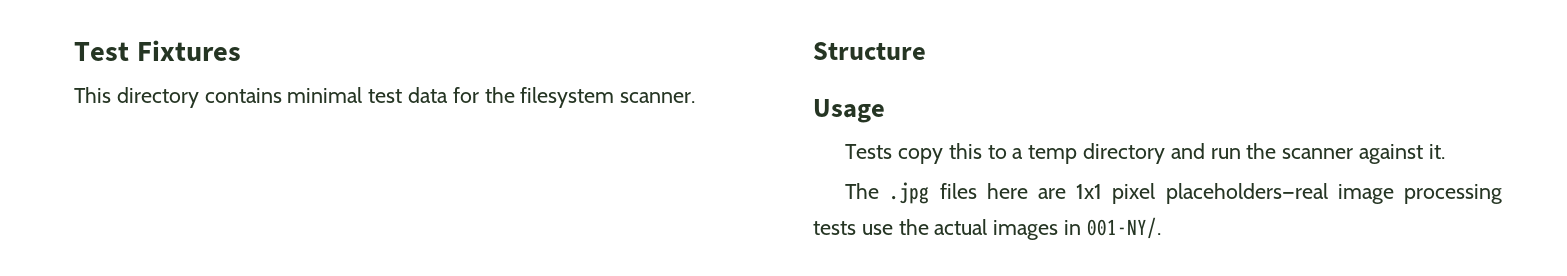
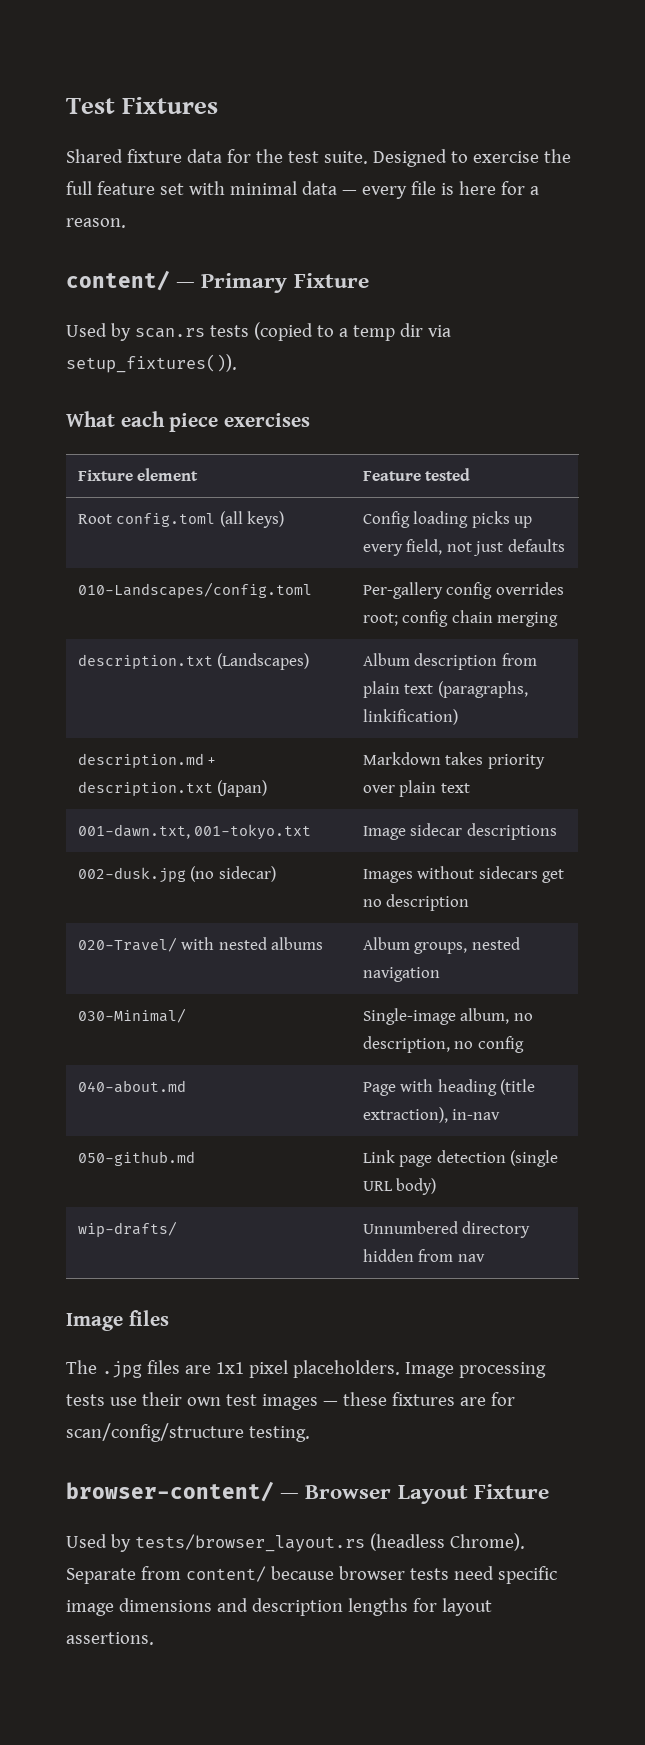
- This directory contains minimal test data for the filesystem scanner.
- Structure
- Usage
- Tests copy this to a temp directory and run the scanner against it.
+ Shared fixture data for the test suite. Designed to exercise the full feature set with minimal data — every file is here for a reason.
+ content/ — Primary Fixture
+ Used by scan.rs tests (copied to a temp dir via setup_fixtures()).
+ What each piece exercises
+ Fixture element | Feature tested
+ Root config.toml (all keys) | Config loading picks up every field, not just defaults
+ 010-Landscapes/config.toml | Per-gallery config overrides root; config chain merging
+ description.txt (Landscapes) | Album description from plain text (paragraphs, linkification)
+ description.md + description.txt (Japan) | Markdown takes priority over plain text
+ 001-dawn.txt, 001-tokyo.txt | Image sidecar descriptions
+ 002-dusk.jpg (no sidecar) | Images without sidecars get no description
+ 020-Travel/ with nested albums | Album groups, nested navigation
+ 030-Minimal/ | Single-image album, no description, no config
+ 040-about.md | Page with heading (title extraction), in-nav
+ 050-github.md | Link page detection (single URL body)
+ wip-drafts/ | Unnumbered directory hidden from nav
+ Image files
- The .jpg files here are 1x1 pixel placeholders—real image processing tests use the actual images in 001-NY/.
+ The .jpg files are 1x1 pixel placeholders. Image processing tests use their own test images — these fixtures are for scan/config/structure testing.
+ browser-content/ — Browser Layout Fixture
+ Used by tests/browser_layout.rs (headless Chrome). Separate from content/ because browser tests need specific image dimensions and description lengths for layout assertions.

